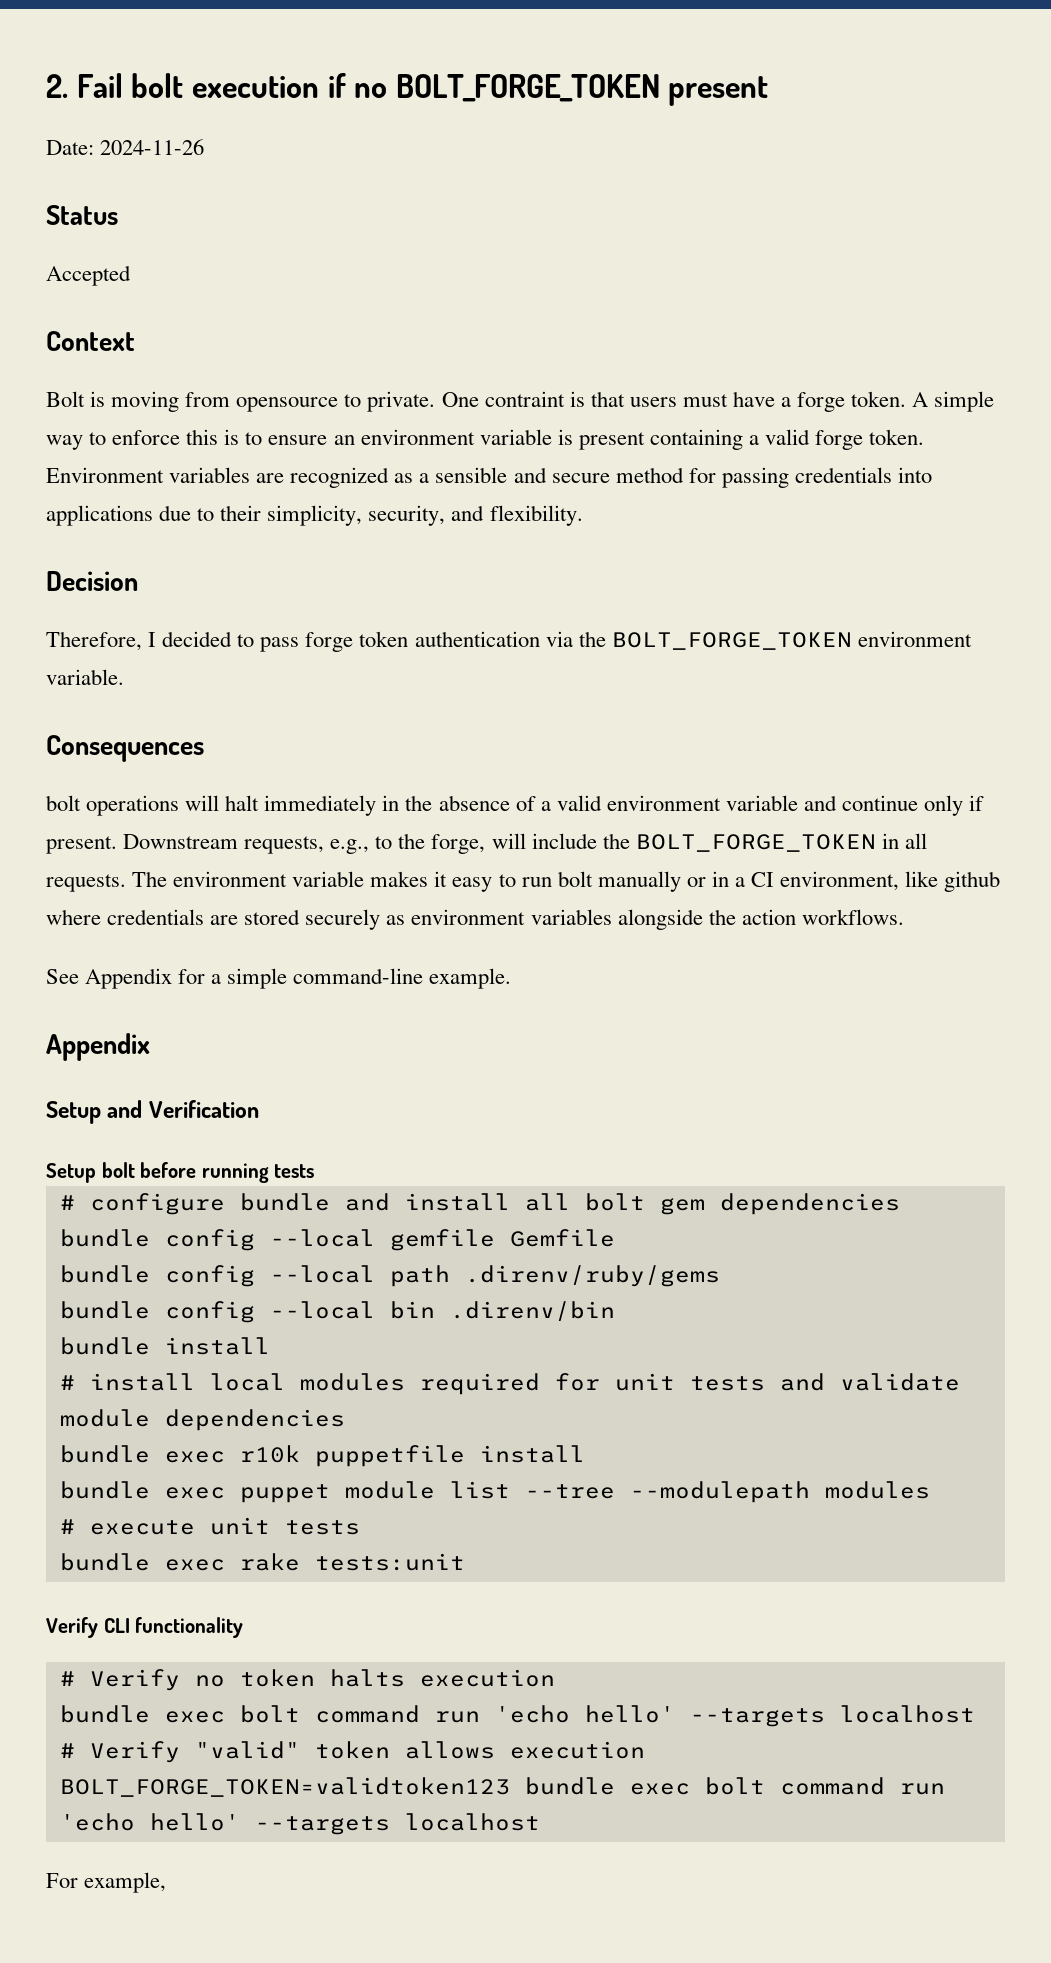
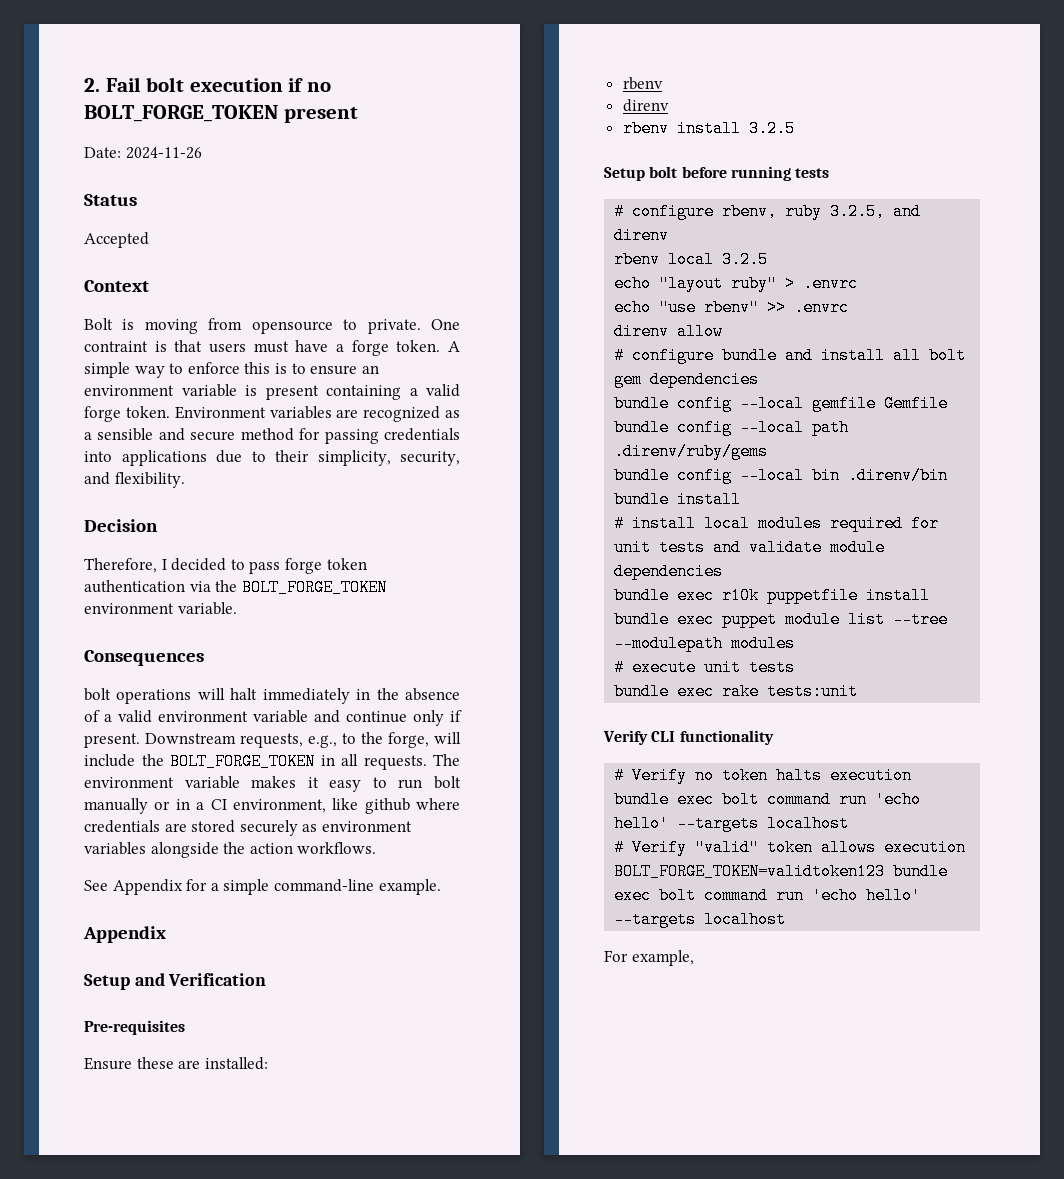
+ Pre-requisites
+ Ensure these are installed:
+ rbenv
+ direnv
+ rbenv install 3.2.5
+ # configure rbenv, ruby 3.2.5, and direnv
+ rbenv local 3.2.5
+ echo "layout ruby" > .envrc
+ echo "use rbenv" >> .envrc
+ direnv allow

